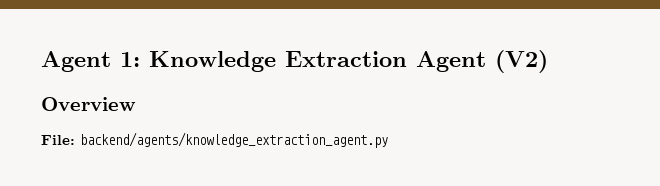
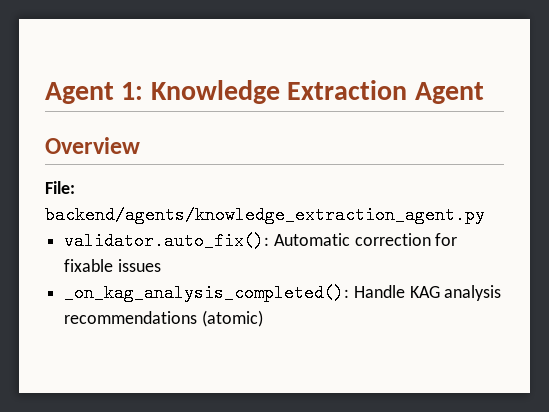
- Agent 1: Knowledge Extraction Agent (V2)
+ Agent 1: Knowledge Extraction Agent
+ validator.auto_fix(): Automatic correction for fixable issues
+ _on_kag_analysis_completed(): Handle KAG analysis recommendations (atomic)

